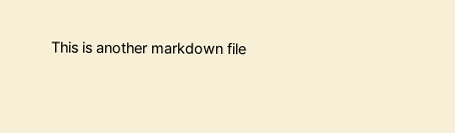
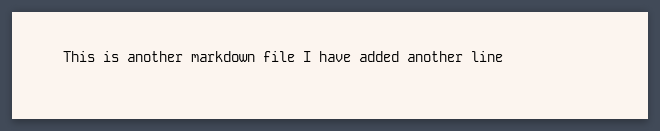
- This is another markdown file
+ This is another markdown file I have added another line

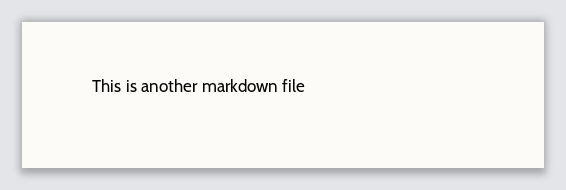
- This is another markdown file I have added another line
+ This is another markdown file

